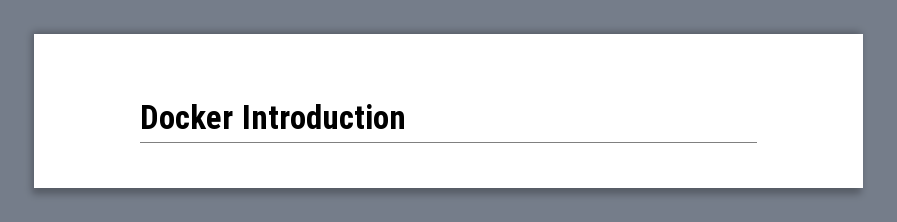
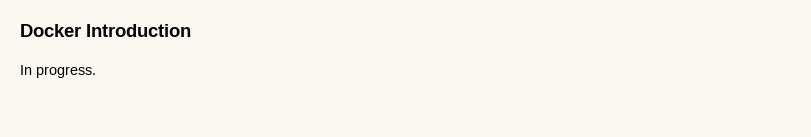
+ In progress.

